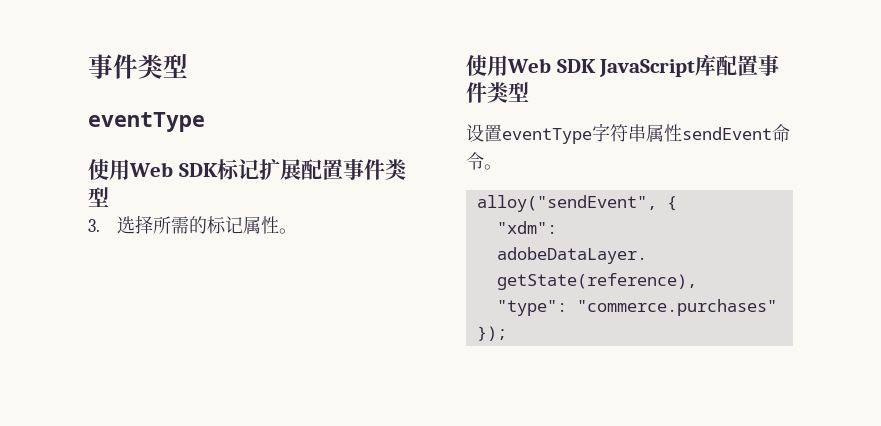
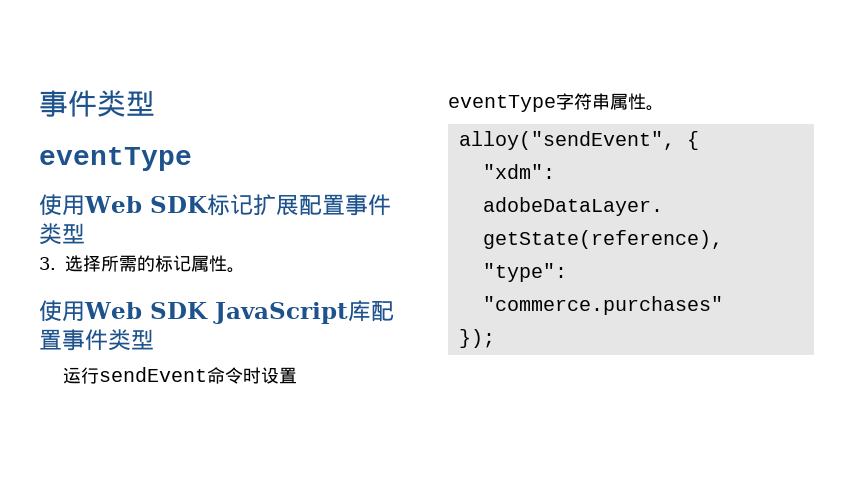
- 设置eventType字符串属性sendEvent命令。
+ 运行sendEvent命令时设置eventType字符串属性。

